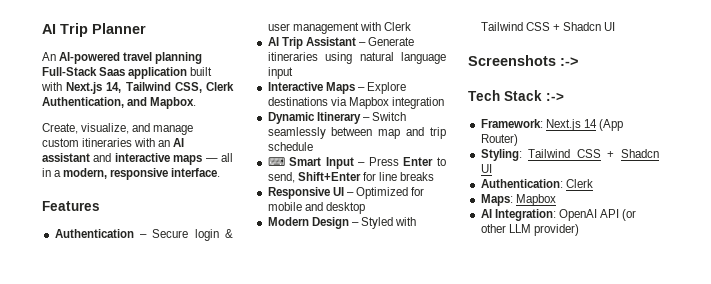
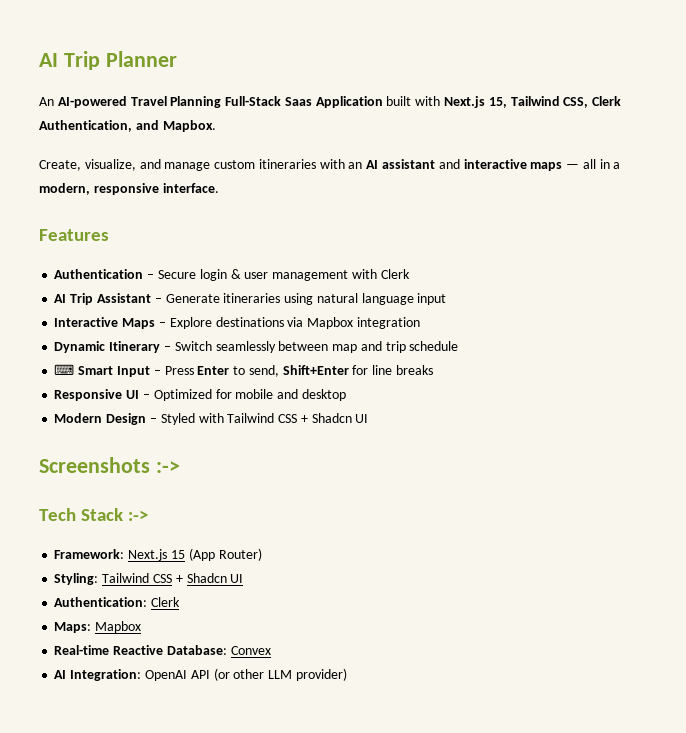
- An AI-powered travel planning Full-Stack Saas application built with Next.js 14, Tailwind CSS, Clerk Authentication, and Mapbox.
+ An AI-powered Travel Planning Full-Stack Saas Application built with Next.js 15, Tailwind CSS, Clerk Authentication, and Mapbox.
- Framework: Next.js 14 (App Router)
+ Framework: Next.js 15 (App Router)
+ Real-time Reactive Database: Convex

